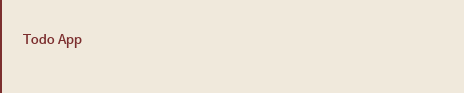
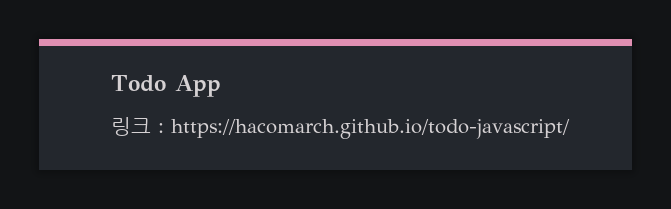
+ 링크 : https://hacomarch.github.io/todo-javascript/

